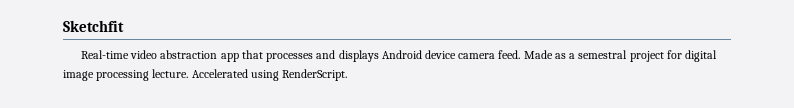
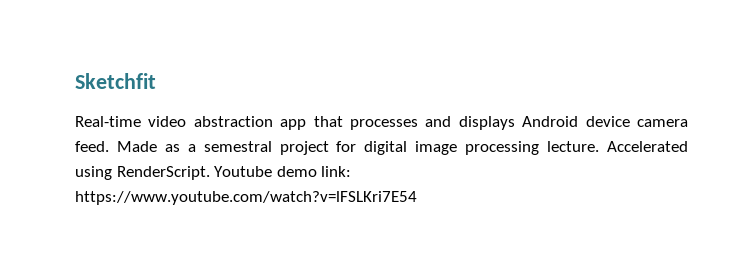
+ Youtube demo link: https://www.youtube.com/watch?v=lFSLKri7E54

